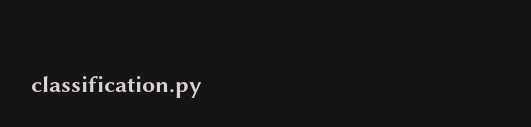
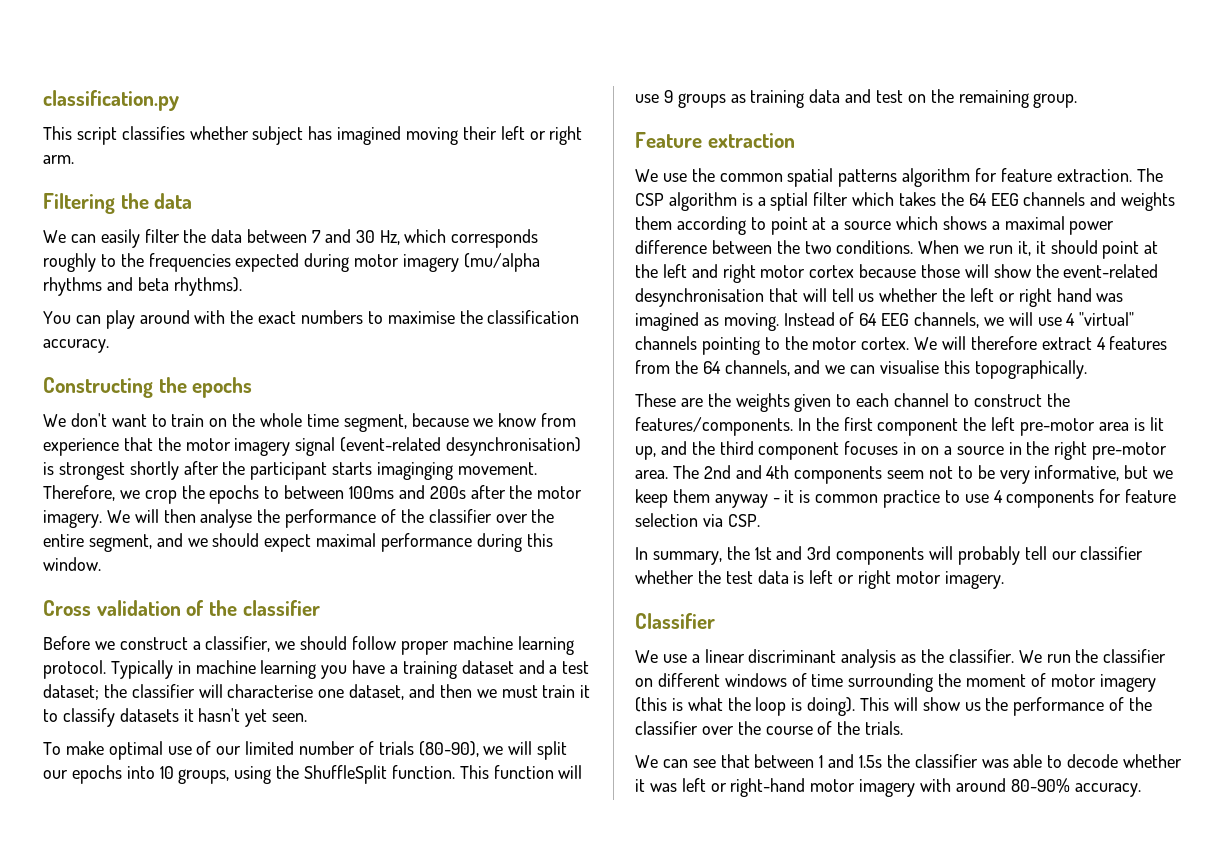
+ This script classifies whether subject has imagined moving their left or right arm.
+ Filtering the data
+ We can easily filter the data between 7 and 30 Hz, which corresponds roughly to the frequencies expected during motor imagery (mu/alpha rhythms and beta rhythms).
+ You can play around with the exact numbers to maximise the classification accuracy.
+ Constructing the epochs
+ We don't want to train on the whole time segment, because we know from experience that the motor imagery signal (event-related desynchronisation) is strongest shortly after the participant starts imaginging movement. Therefore, we crop the epochs to between 100ms and 200s after the motor imagery. We will then analyse the performance of the classifier over the entire segment, and we should expect maximal performance during this window.
+ Cross validation of the classifier
+ Before we construct a classifier, we should follow proper machine learning protocol. Typically in machine learning you have a training dataset and a test dataset; the classifier will characterise one dataset, and then we must train it to classify datasets it hasn't yet seen.
+ To make optimal use of our limited number of trials (80-90), we will split our epochs into 10 groups, using the ShuffleSplit function. This function will use 9 groups as training data and test on the remaining group.
+ Feature extraction
+ We use the common spatial patterns algorithm for feature extraction. The CSP algorithm is a sptial filter which takes the 64 EEG channels and weights them according to point at a source which shows a maximal power difference between the two conditions. When we run it, it should point at the left and right motor cortex because those will show the event-related desynchronisation that will tell us whether the left or right hand was imagined as moving. Instead of 64 EEG channels, we will use 4 "virtual" channels pointing to the motor cortex. We will therefore extract 4 features from the 64 channels, and we can visualise this topographically.
+ These are the weights given to each channel to construct the features/components. In the first component the left pre-motor area is lit up, and the third component focuses in on a source in the right pre-motor area. The 2nd and 4th components seem not to be very informative, but we keep them anyway - it is common practice to use 4 components for feature selection via CSP.
+ In summary, the 1st and 3rd components will probably tell our classifier whether the test data is left or right motor imagery.
+ Classifier
+ We use a linear discriminant analysis as the classifier. We run the classifier on different windows of time surrounding the moment of motor imagery (this is what the loop is doing). This will show us the performance of the classifier over the course of the trials.
+ We can see that between 1 and 1.5s the classifier was able to decode whether it was left or right-hand motor imagery with around 80-90% accuracy.

